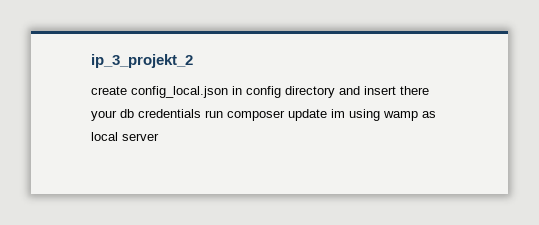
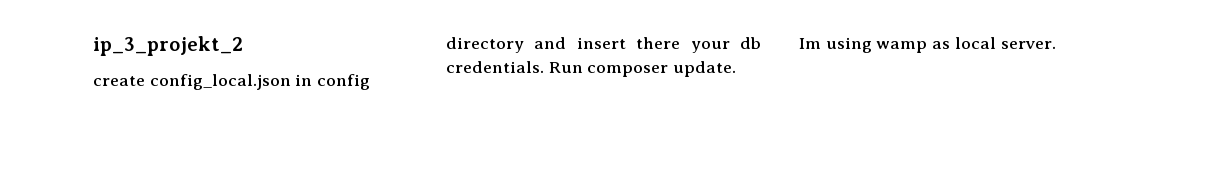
- create config_local.json in config directory and insert there your db credentials run composer update im using wamp as local server
+ create config_local.json in config directory and insert there your db credentials. Run composer update. Im using wamp as local server.

